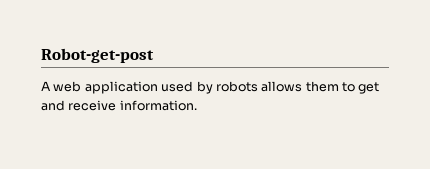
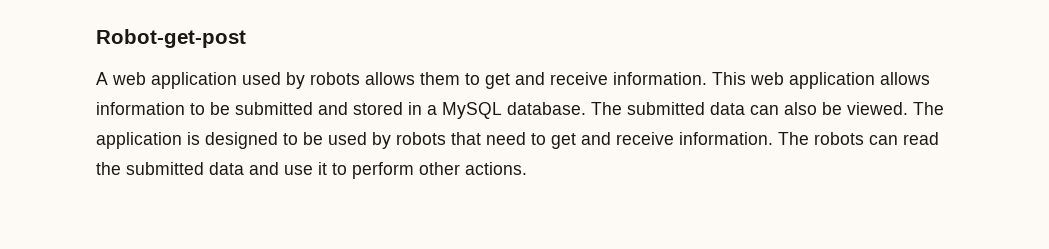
+ This web application allows information to be submitted and stored in a MySQL database. The submitted data can also be viewed. The application is designed to be used by robots that need to get and receive information. The robots can read the submitted data and use it to perform other actions.

